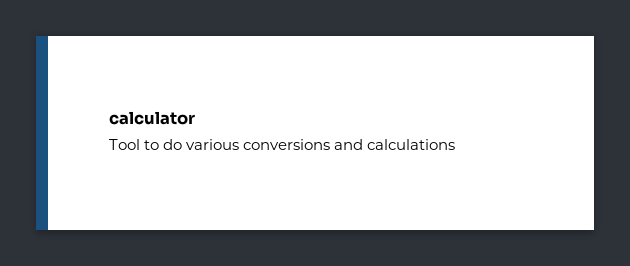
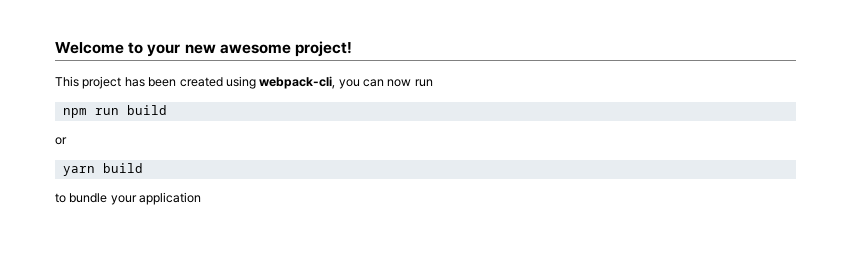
- calculator
- Tool to do various conversions and calculations
+ Welcome to your new awesome project!
+ This project has been created using webpack-cli, you can now run
+ npm run build
+ or
+ yarn build
+ to bundle your application

